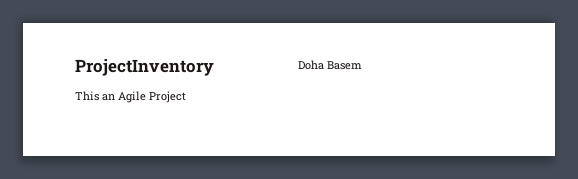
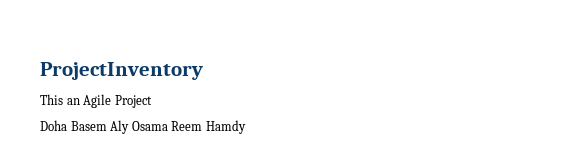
- Doha Basem
+ Doha Basem Aly Osama Reem Hamdy

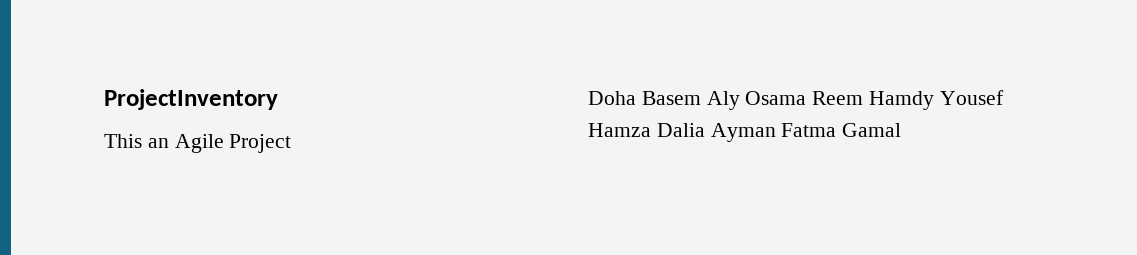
- Doha Basem Aly Osama Reem Hamdy
+ Doha Basem Aly Osama Reem Hamdy Yousef Hamza Dalia Ayman Fatma Gamal

